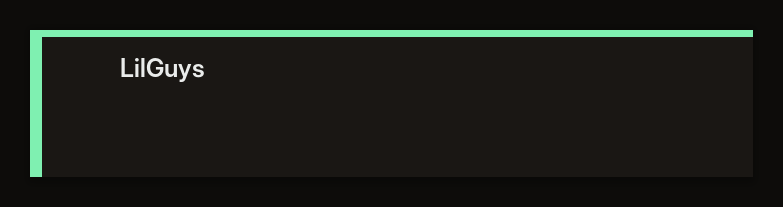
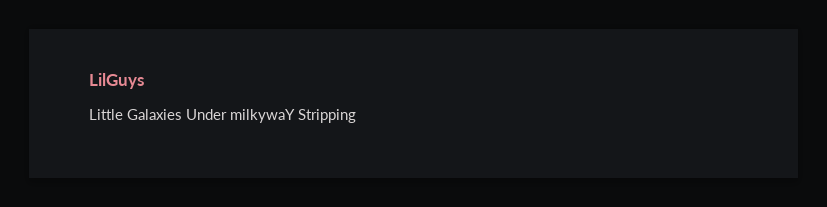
+ Little Galaxies Under milkywaY Stripping

